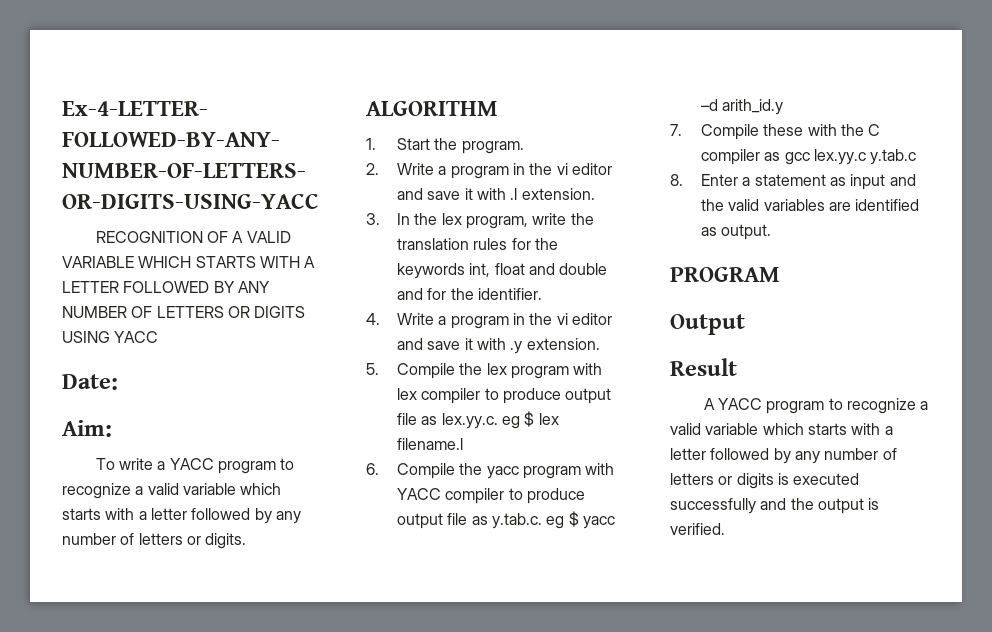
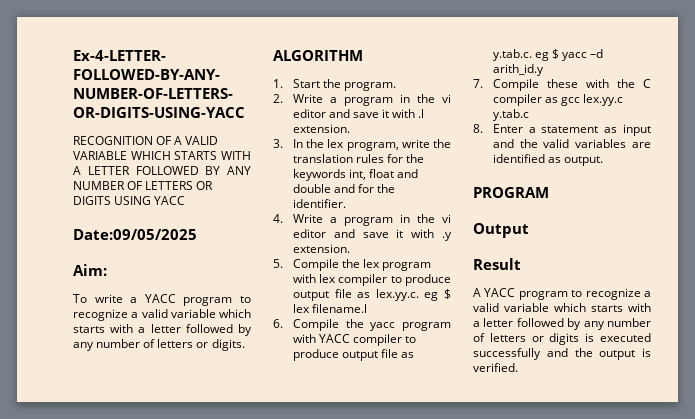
- Date:
+ Date:09/05/2025

